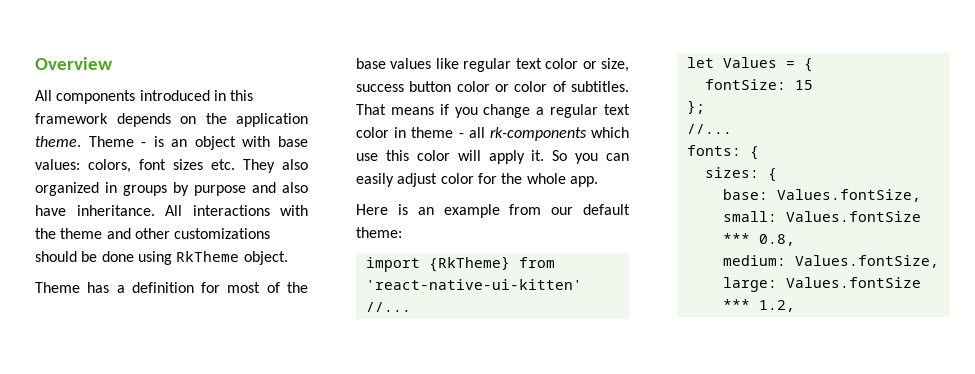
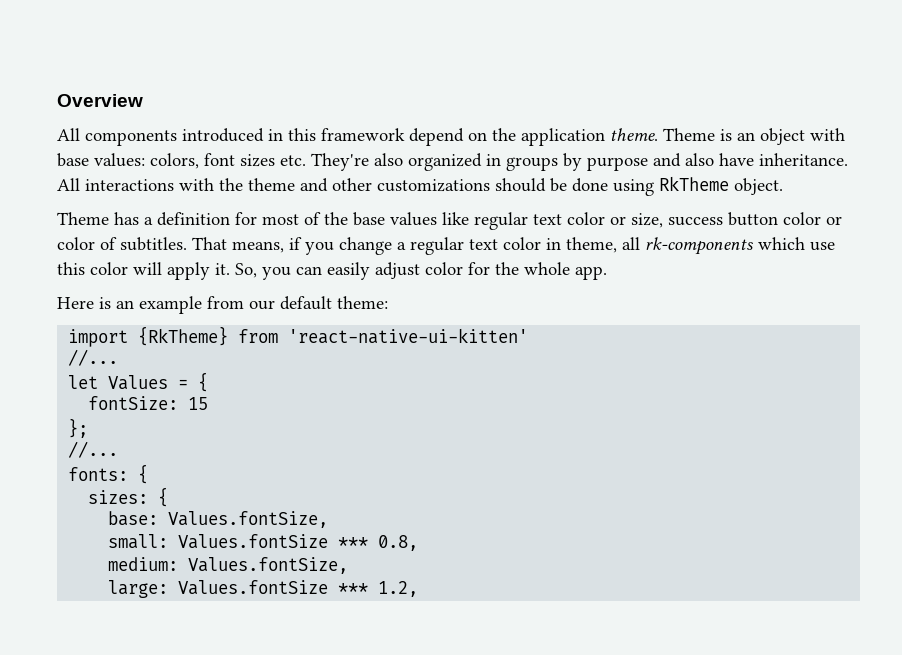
- All components introduced in this framework depends on the application theme.
+ All components introduced in this framework depend on the application theme.
- Theme - is an object with base values: colors, font sizes etc. They also organized in groups by purpose and also have inheritance.
+ Theme is an object with base values: colors, font sizes etc. They're also organized in groups by purpose and also have inheritance.
- That means if you change a regular text color in theme - all rk-components which use this color will apply it.
+ That means, if you change a regular text color in theme, all rk-components which use this color will apply it.
- So you can easily adjust color for the whole app.
+ So, you can easily adjust color for the whole app.

